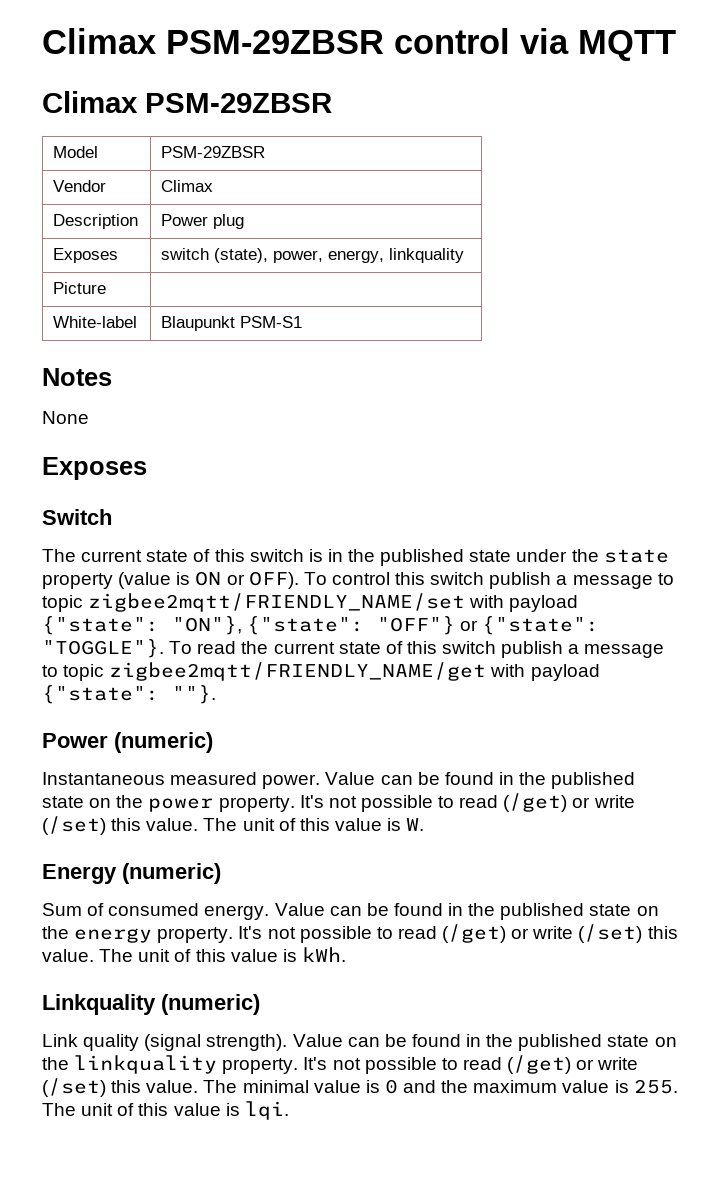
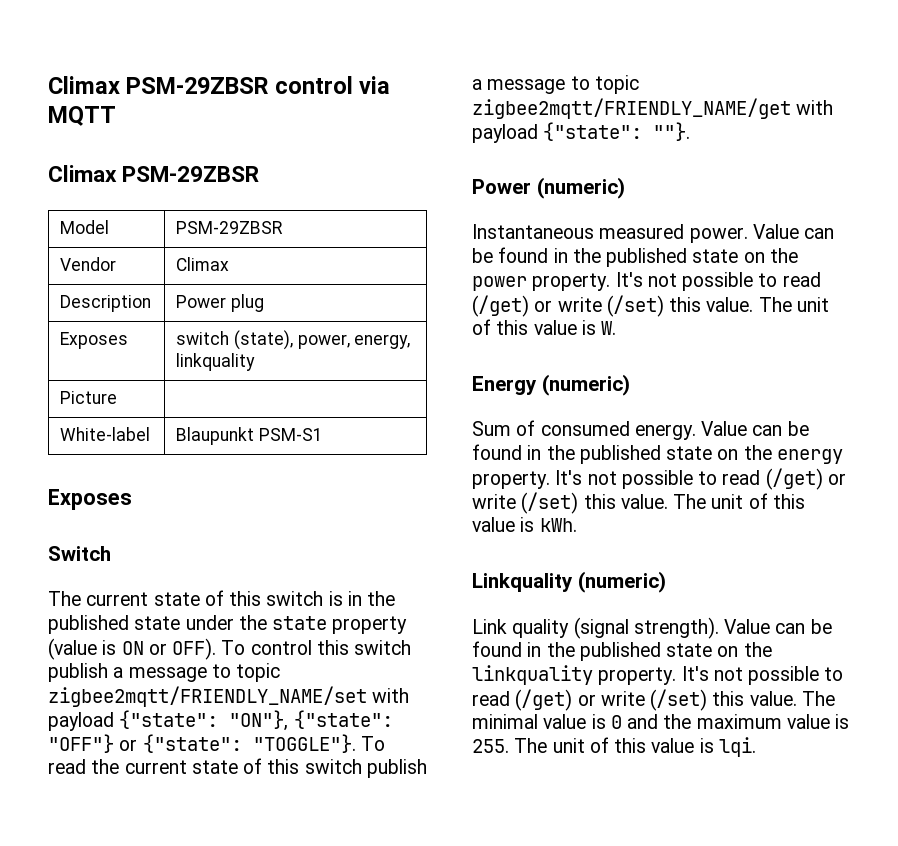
- Notes
- None

